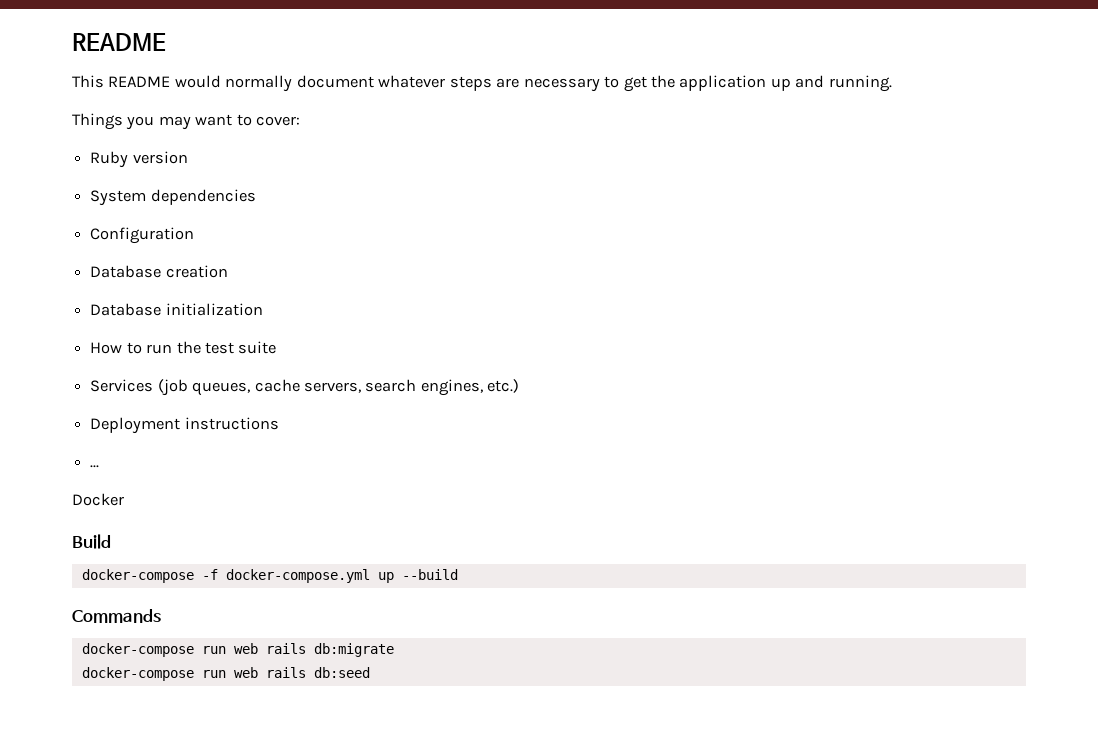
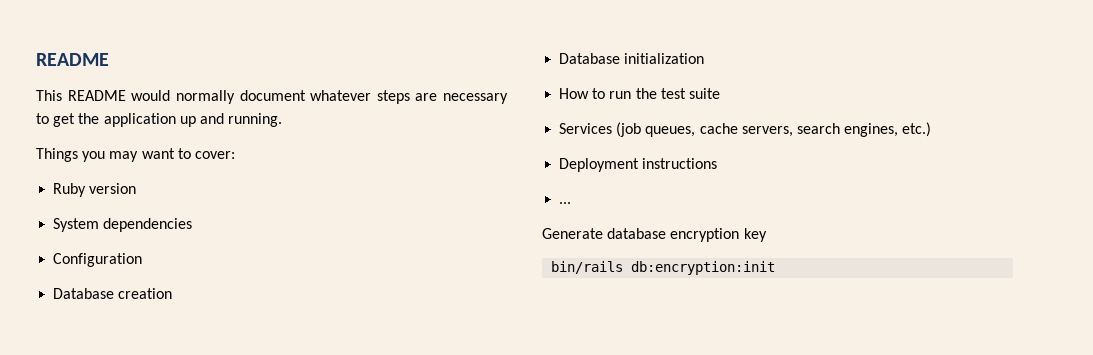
- Docker
- Build
- docker-compose -f docker-compose.yml up --build
- Commands
- docker-compose run web rails db:migrate
- docker-compose run web rails db:seed
+ Generate database encryption key
+ bin/rails db:encryption:init

